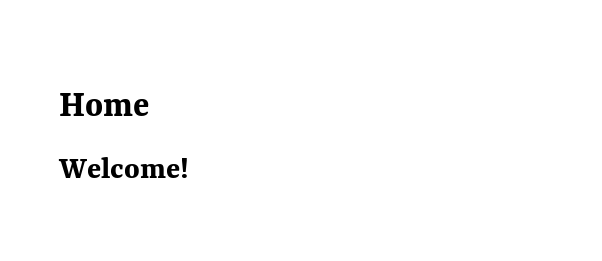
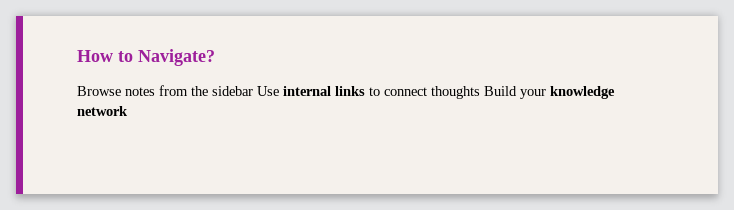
- Home
- Welcome!
+ How to Navigate?
+ Browse notes from the sidebar Use internal links to connect thoughts Build your knowledge network

